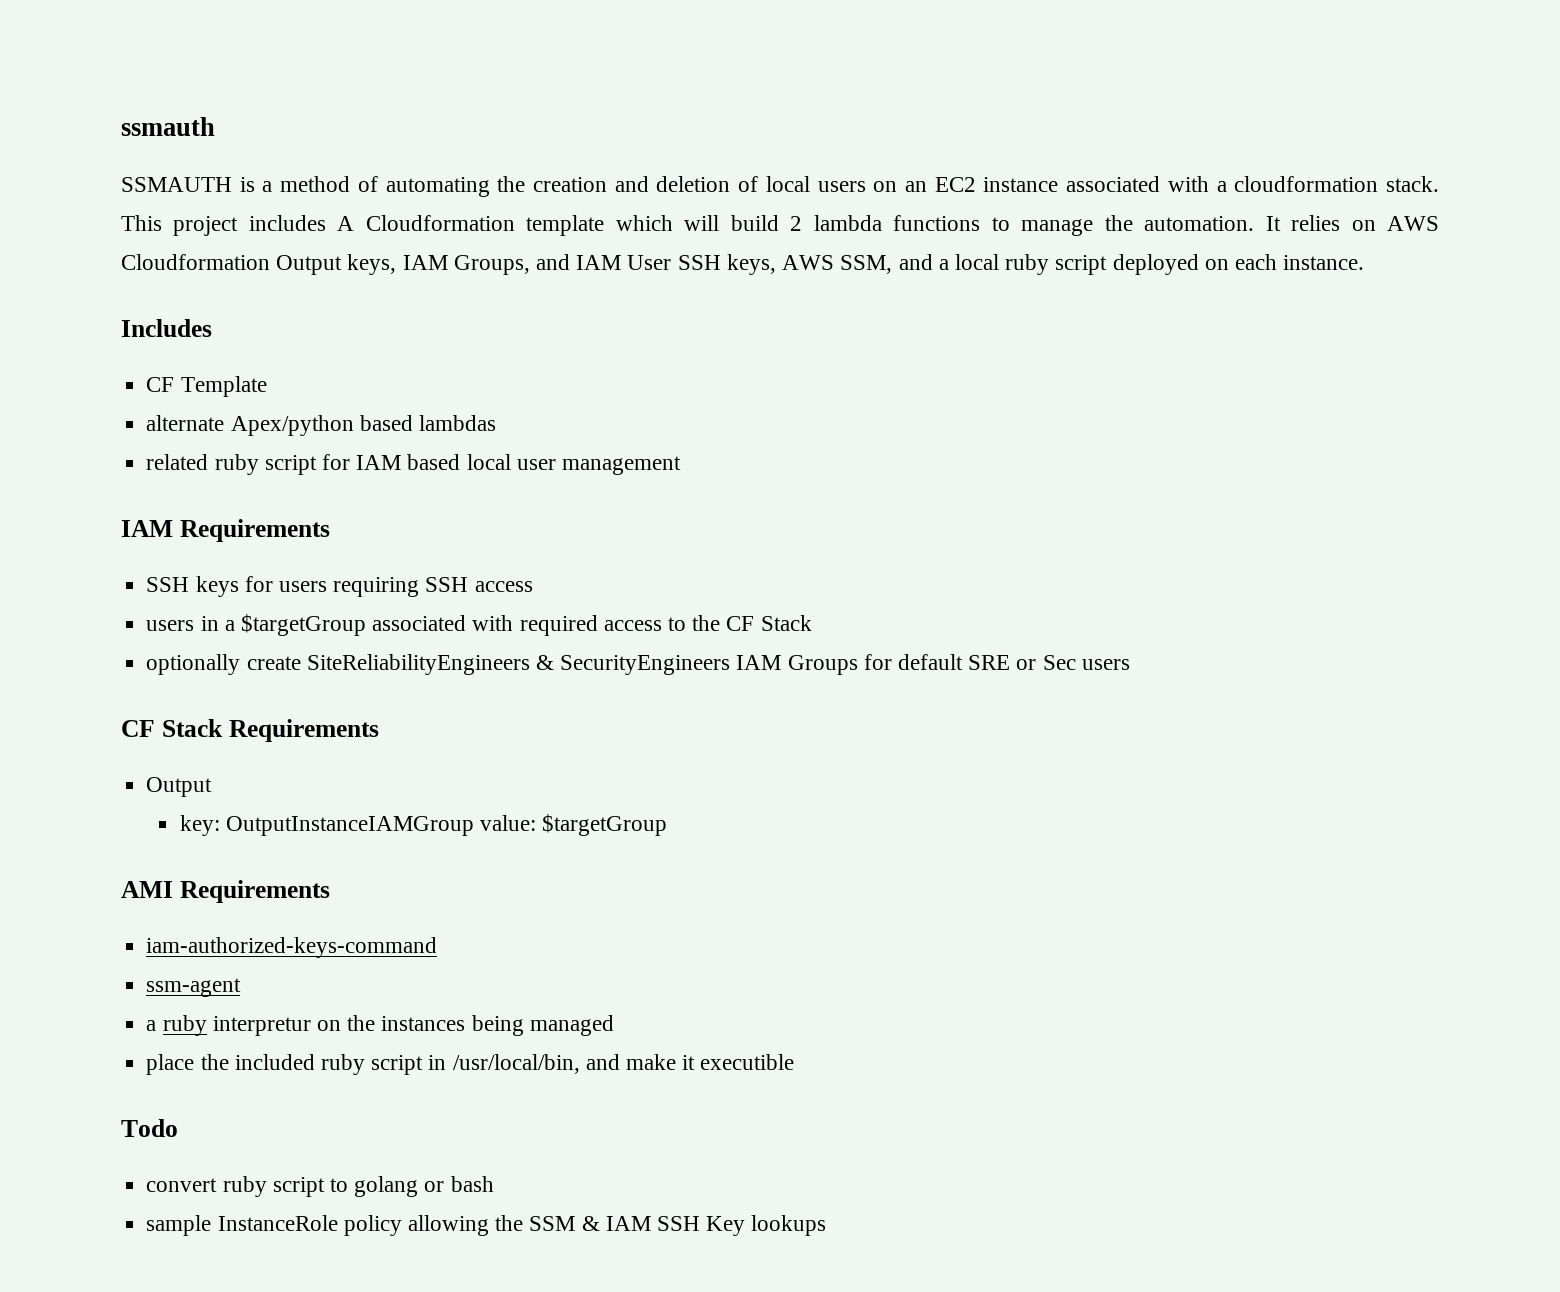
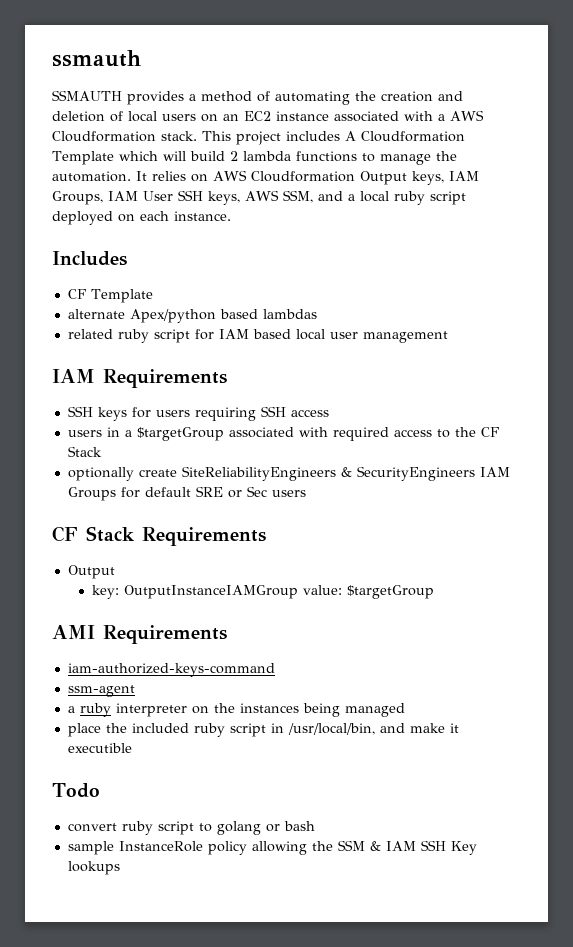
- SSMAUTH is a method of automating the creation and deletion of local users on an EC2 instance associated with a cloudformation stack.
+ SSMAUTH provides a method of automating the creation and deletion of local users on an EC2 instance associated with a AWS Cloudformation stack.
- This project includes A Cloudformation template which will build 2 lambda functions to manage the automation.
+ This project includes A Cloudformation Template which will build 2 lambda functions to manage the automation.
- It relies on AWS Cloudformation Output keys, IAM Groups, and IAM User SSH keys, AWS SSM, and a local ruby script deployed on each instance.
+ It relies on AWS Cloudformation Output keys, IAM Groups, IAM User SSH keys, AWS SSM, and a local ruby script deployed on each instance.
- a ruby interpretur on the instances being managed
+ a ruby interpreter on the instances being managed

